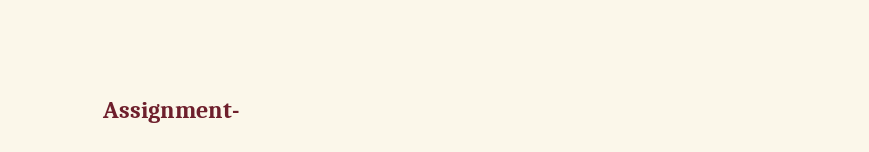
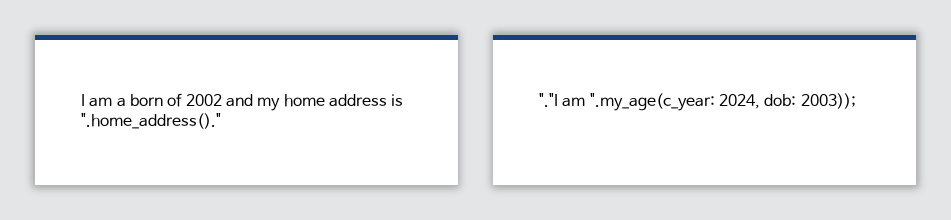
- Assignment-
+ I am a born of 2002 and my home address is ".home_address()."
+ "."I am ".my_age(c_year: 2024, dob: 2003));

